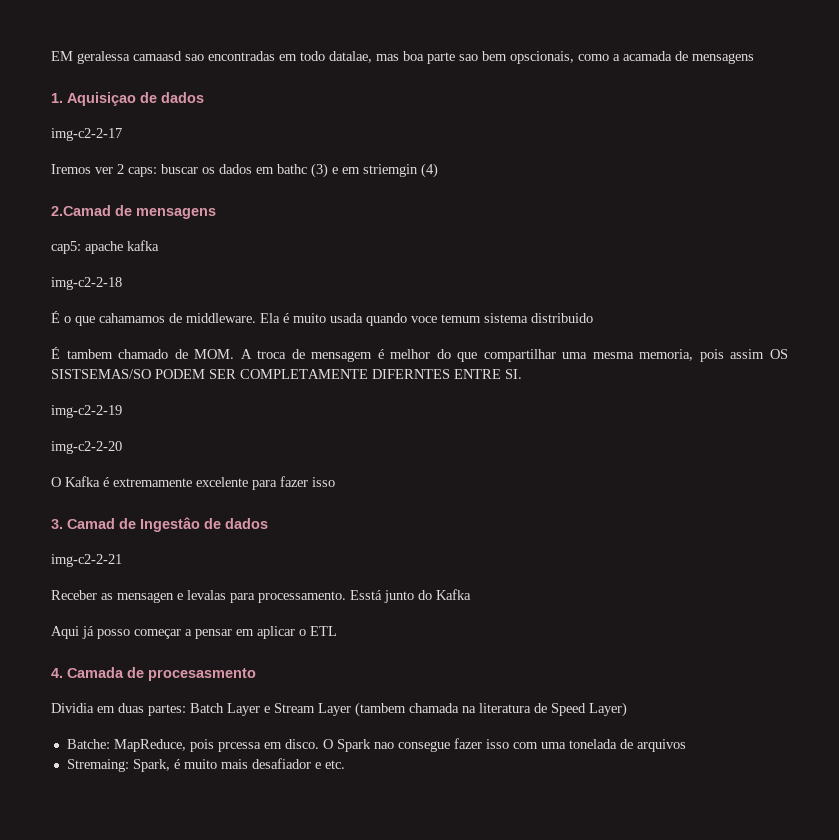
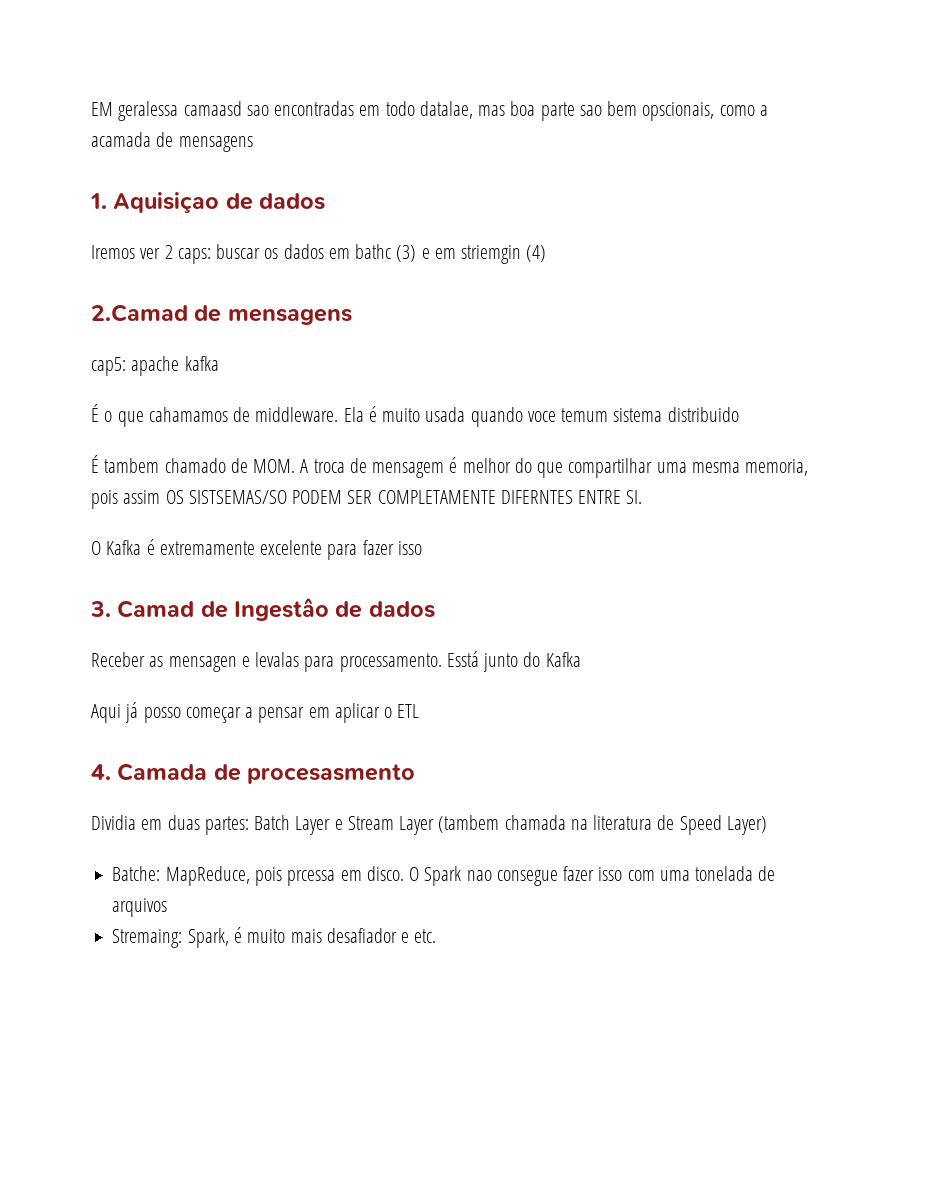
- img-c2-2-17
- img-c2-2-18
- img-c2-2-19
- img-c2-2-20
- img-c2-2-21

